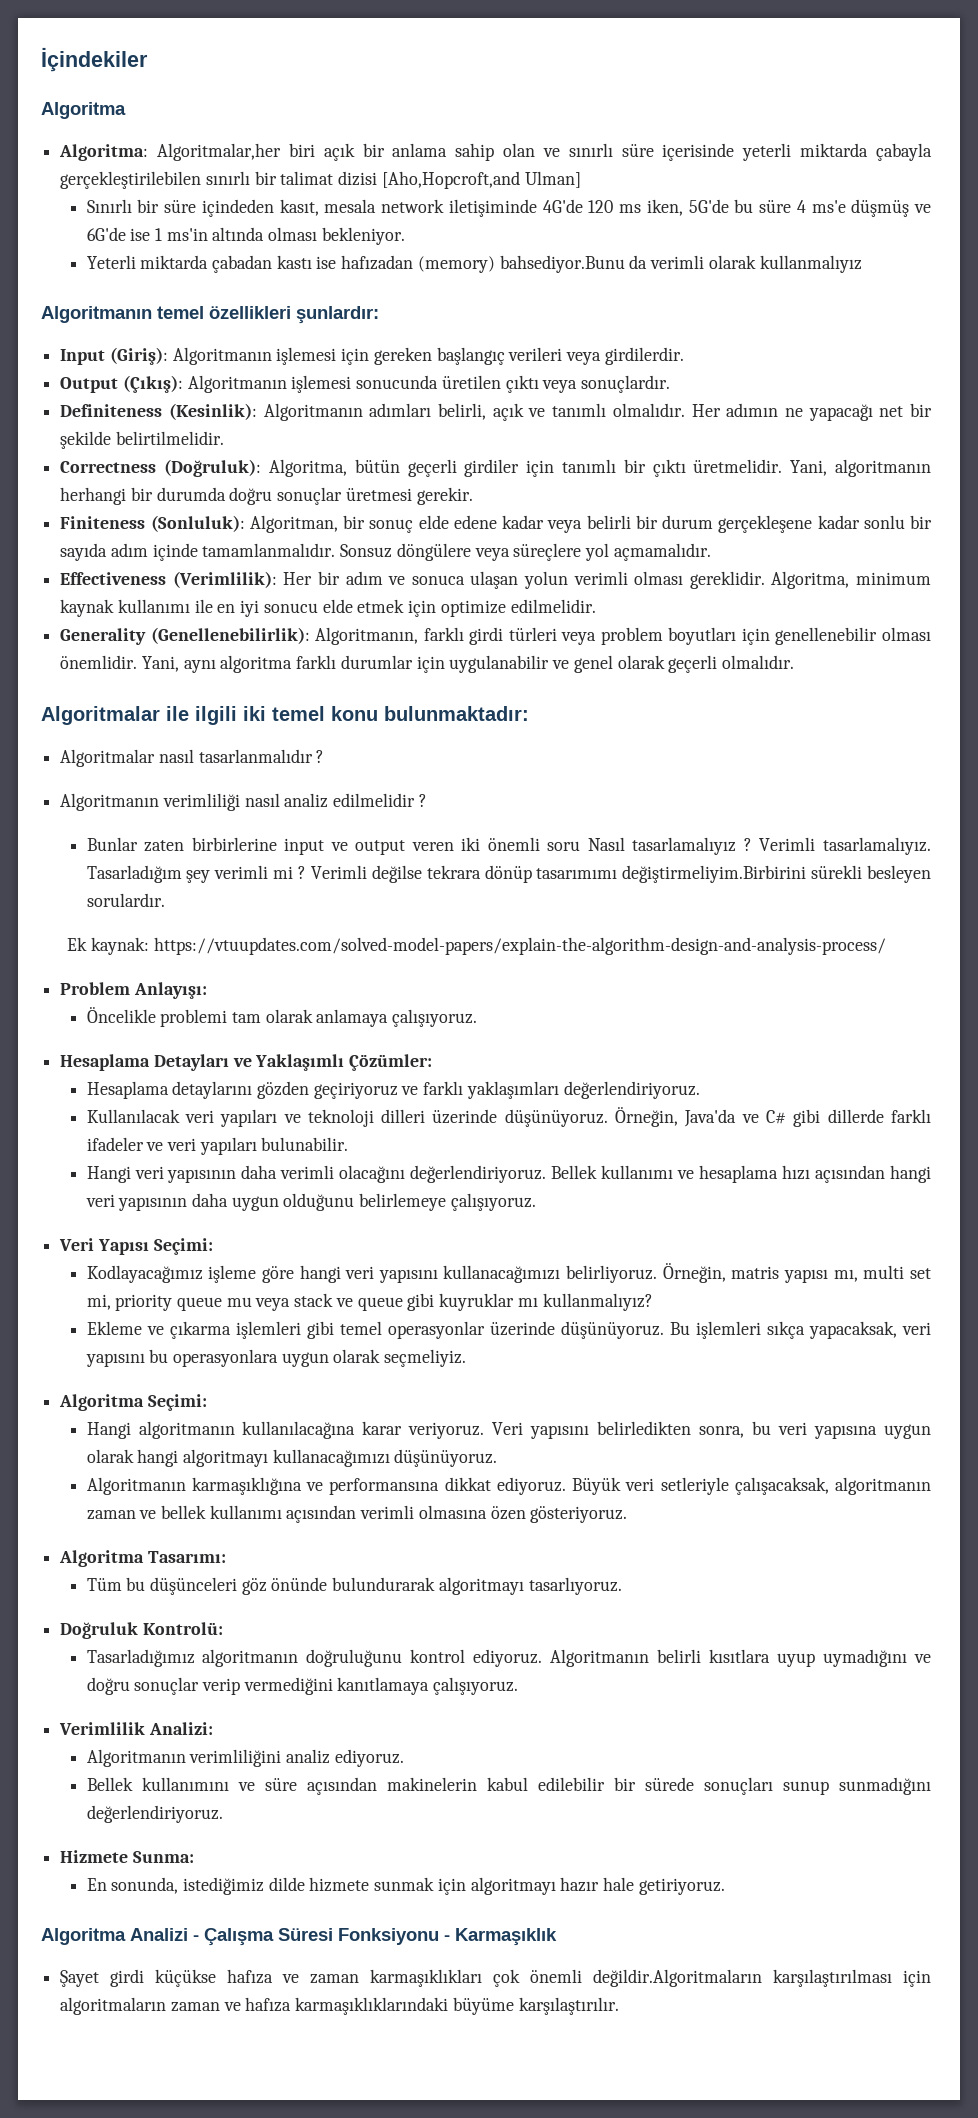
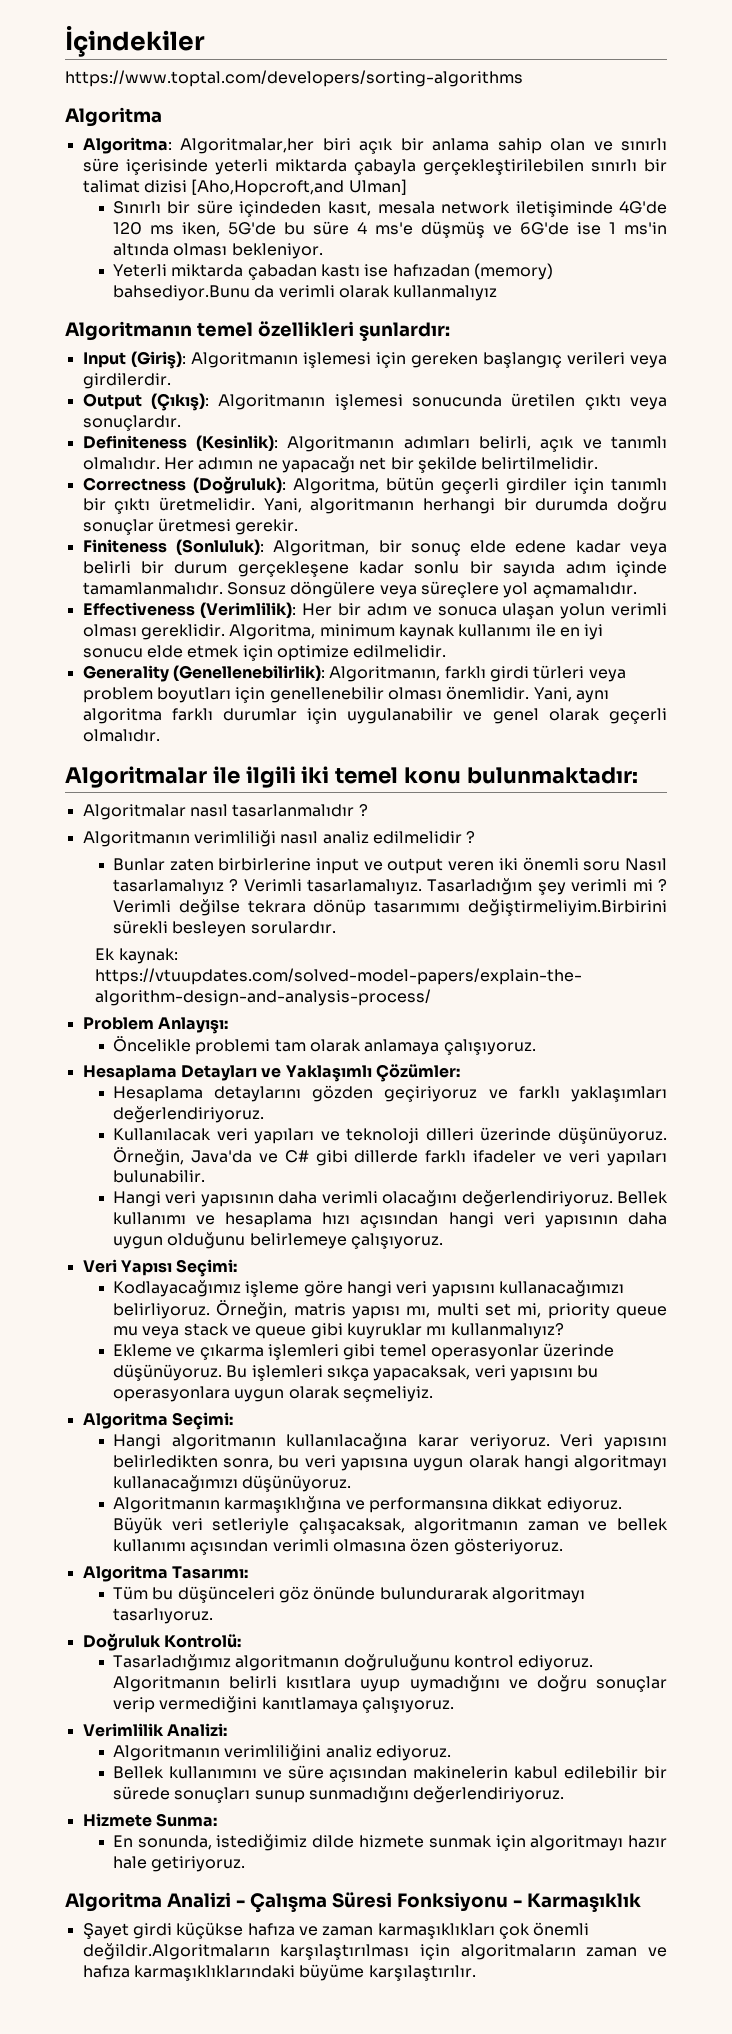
+ https://www.toptal.com/developers/sorting-algorithms

